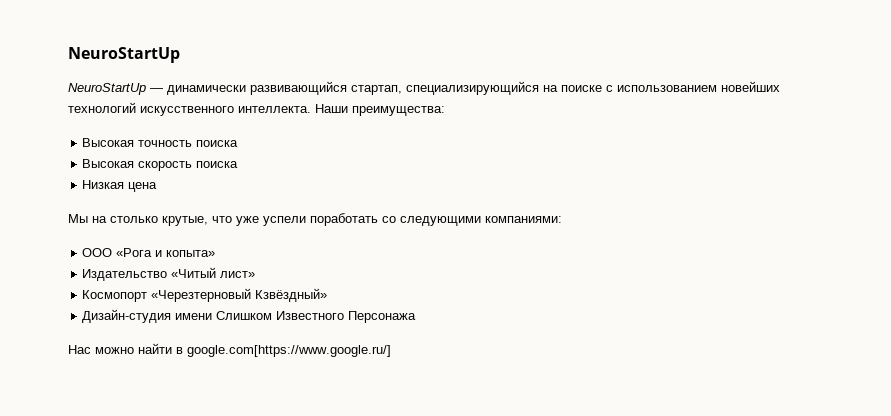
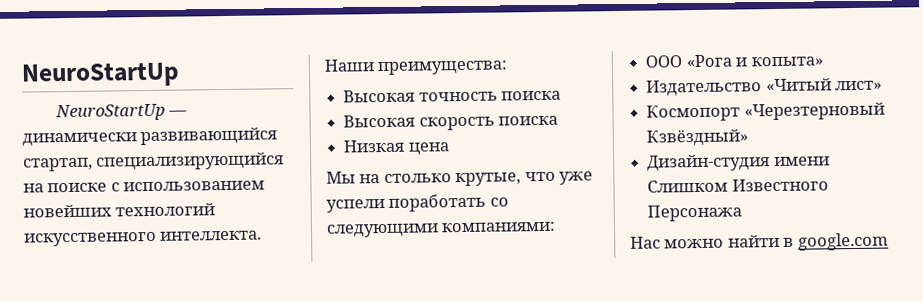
- Нас можно найти в google.com[https://www.google.ru/]
+ Нас можно найти в google.com

